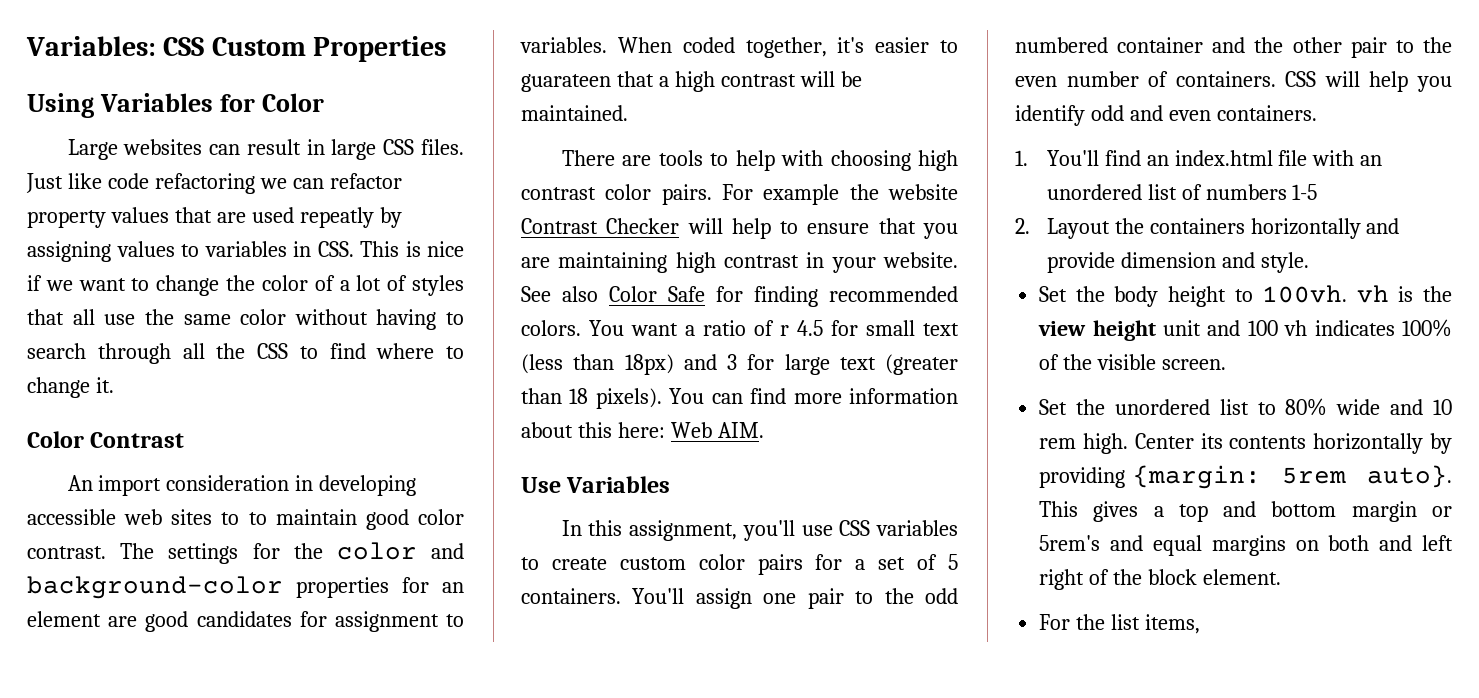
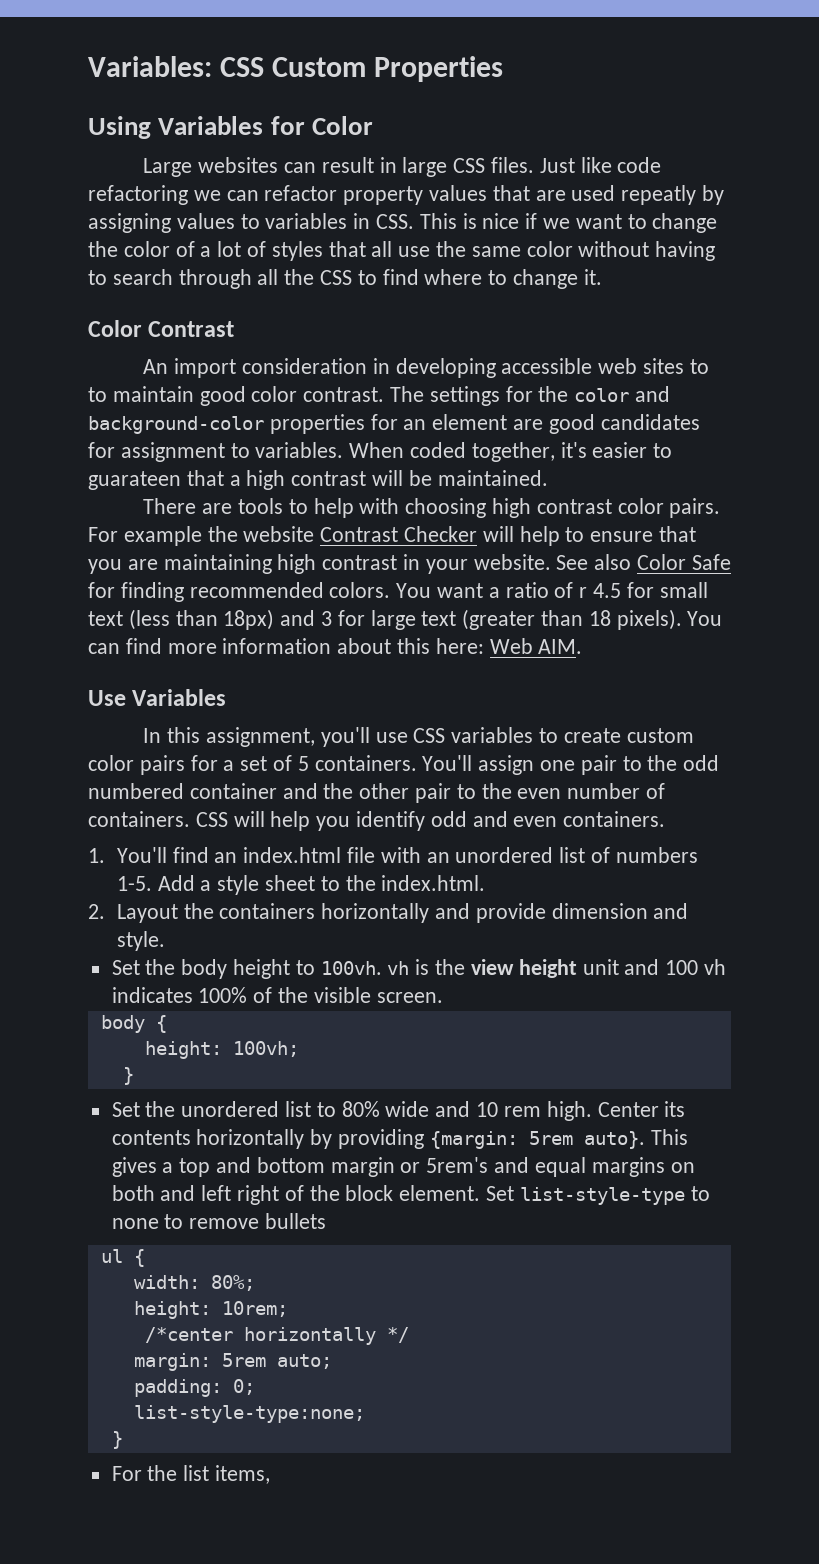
- 1. You'll find an index.html file with an unordered list of numbers 1-5
+ 1. You'll find an index.html file with an unordered list of numbers 1-5. Add a style sheet to the index.html.
+ body {
+ height: 100vh;
+ }
+ Set list-style-type to none to remove bullets
+ ul {
+ width: 80%;
+ height: 10rem;
+ /*center horizontally */
+ margin: 5rem auto;
+ padding: 0;
+ list-style-type:none;
+ }

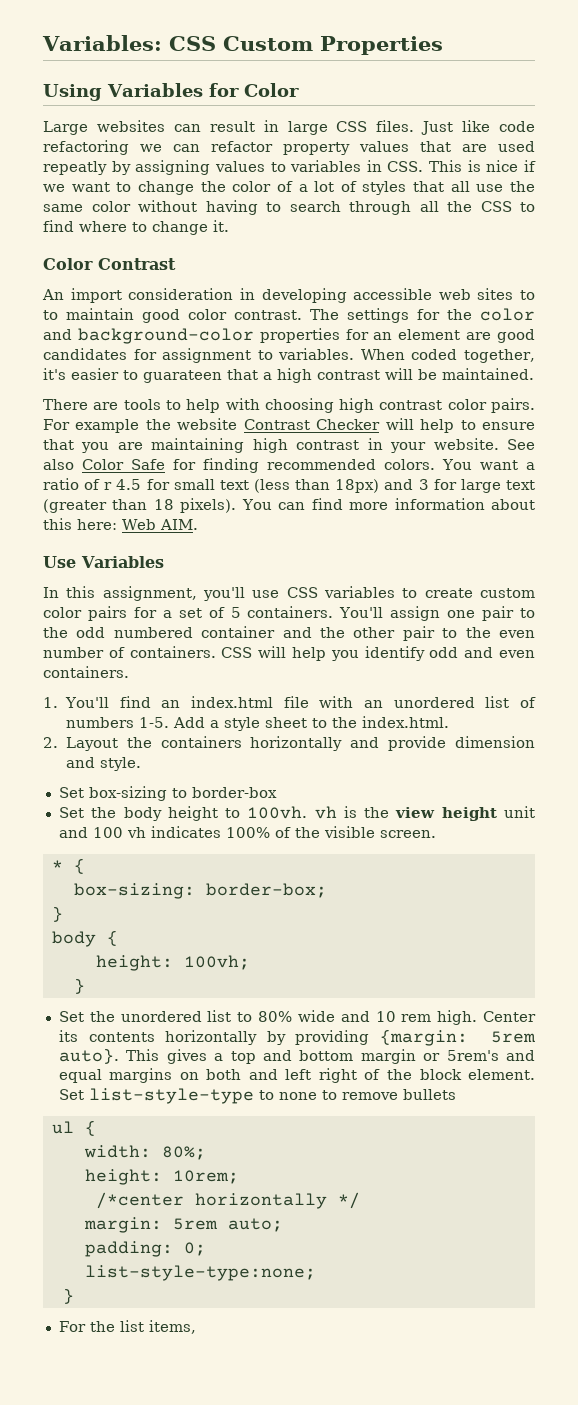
+ Set box-sizing to border-box
+ * {
+ box-sizing: border-box;
+ }

